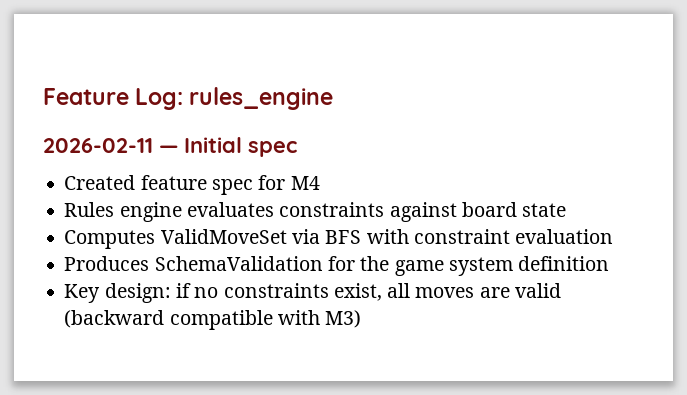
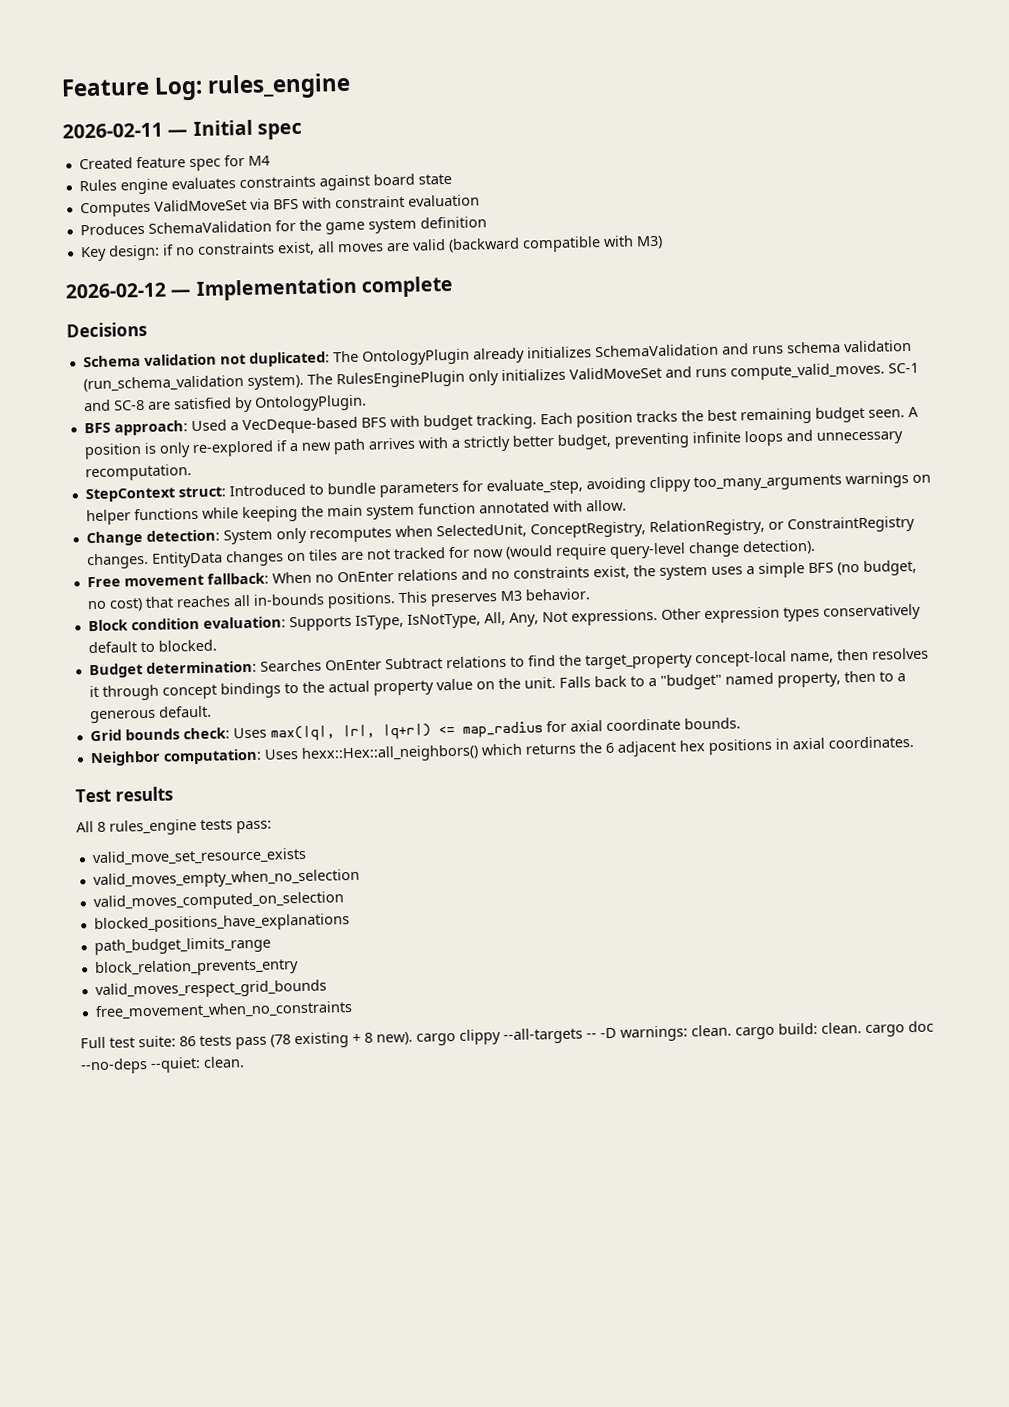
+ 2026-02-12 — Implementation complete
+ Decisions
+ Schema validation not duplicated: The OntologyPlugin already initializes SchemaValidation and runs schema validation (run_schema_validation system). The RulesEnginePlugin only initializes ValidMoveSet and runs compute_valid_moves. SC-1 and SC-8 are satisfied by OntologyPlugin.
+ BFS approach: Used a VecDeque-based BFS with budget tracking. Each position tracks the best remaining budget seen. A position is only re-explored if a new path arrives with a strictly better budget, preventing infinite loops and unnecessary recomputation.
+ StepContext struct: Introduced to bundle parameters for evaluate_step, avoiding clippy too_many_arguments warnings on helper functions while keeping the main system function annotated with allow.
+ Change detection: System only recomputes when SelectedUnit, ConceptRegistry, RelationRegistry, or ConstraintRegistry changes. EntityData changes on tiles are not tracked for now (would require query-level change detection).
+ Free movement fallback: When no OnEnter relations and no constraints exist, the system uses a simple BFS (no budget, no cost) that reaches all in-bounds positions. This preserves M3 behavior.
+ Block condition evaluation: Supports IsType, IsNotType, All, Any, Not expressions. Other expression types conservatively default to blocked.
+ Budget determination: Searches OnEnter Subtract relations to find the target_property concept-local name, then resolves it through concept bindings to the actual property value on the unit. Falls back to a "budget" named property, then to a generous default.
+ Grid bounds check: Uses max(|q|, |r|, |q+r|) <= map_radius for axial coordinate bounds.
+ Neighbor computation: Uses hexx::Hex::all_neighbors() which returns the 6 adjacent hex positions in axial coordinates.
+ Test results
+ All 8 rules_engine tests pass:
+ valid_move_set_resource_exists
+ valid_moves_empty_when_no_selection
+ valid_moves_computed_on_selection
+ blocked_positions_have_explanations
+ path_budget_limits_range
+ block_relation_prevents_entry
+ valid_moves_respect_grid_bounds
+ free_movement_when_no_constraints
+ Full test suite: 86 tests pass (78 existing + 8 new). cargo clippy --all-targets -- -D warnings: clean. cargo build: clean. cargo doc --no-deps --quiet: clean.

